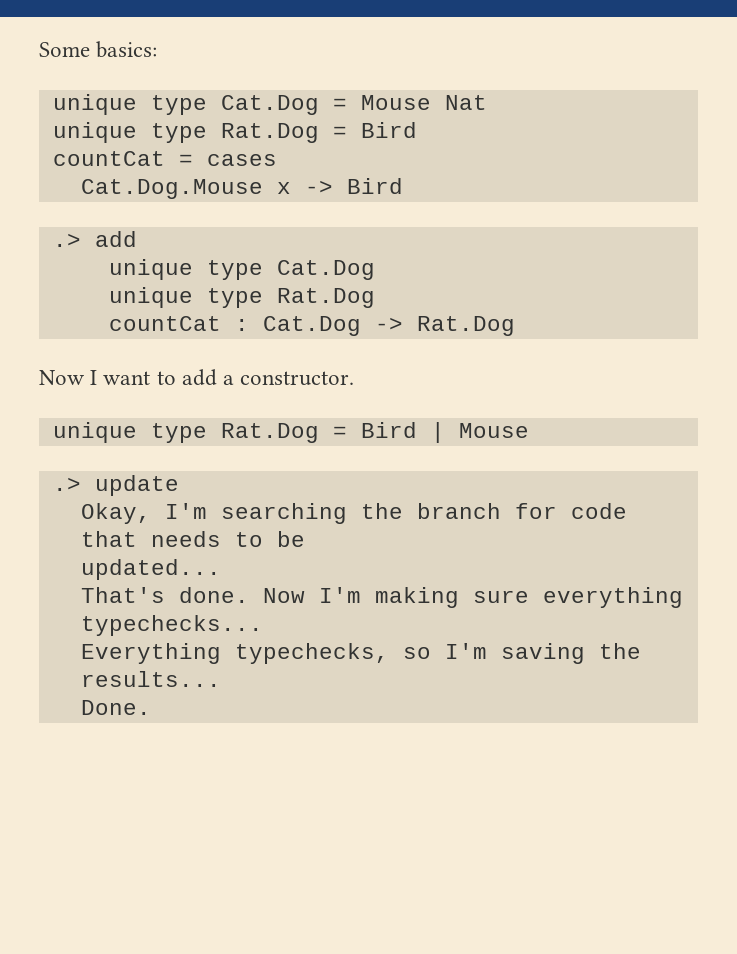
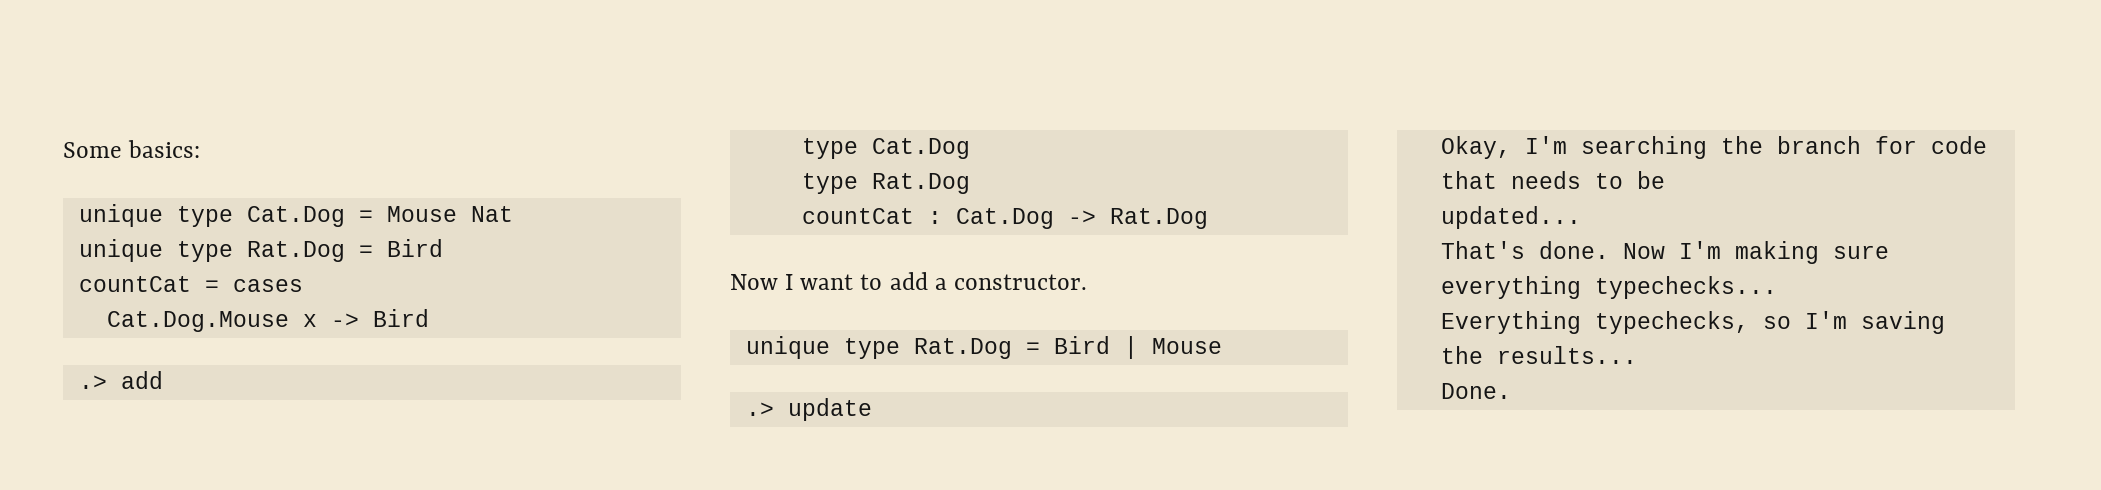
  .> add
- unique type Cat.Dog
- unique type Rat.Dog
+ type Cat.Dog
+ type Rat.Dog

